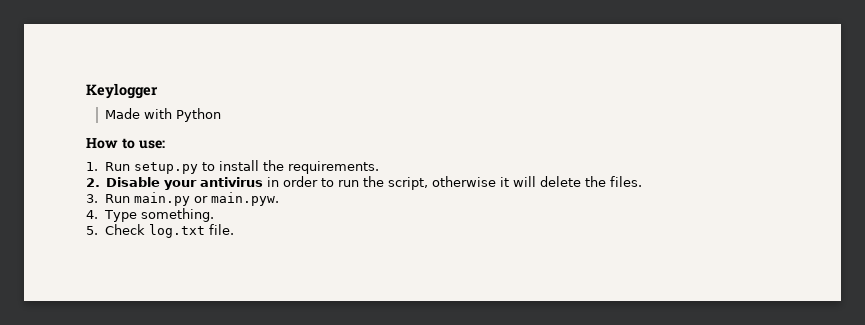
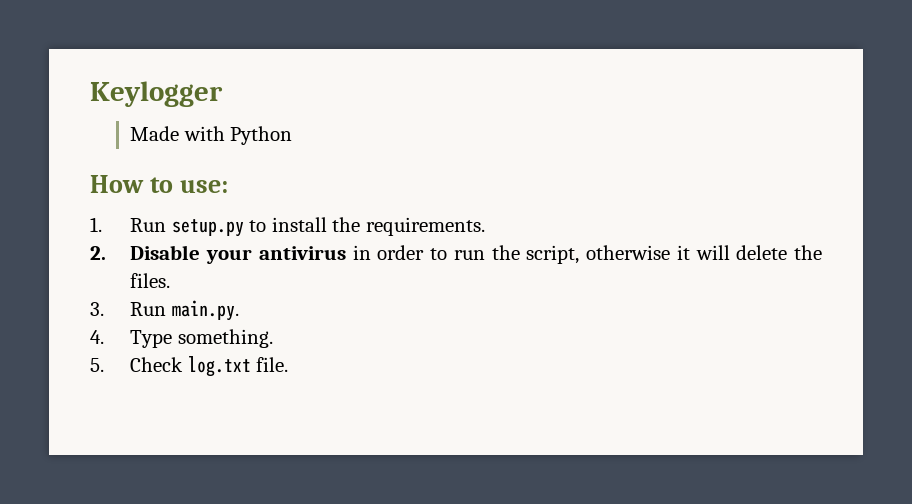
- 3. Run main.py or main.pyw.
+ 3. Run main.py.

